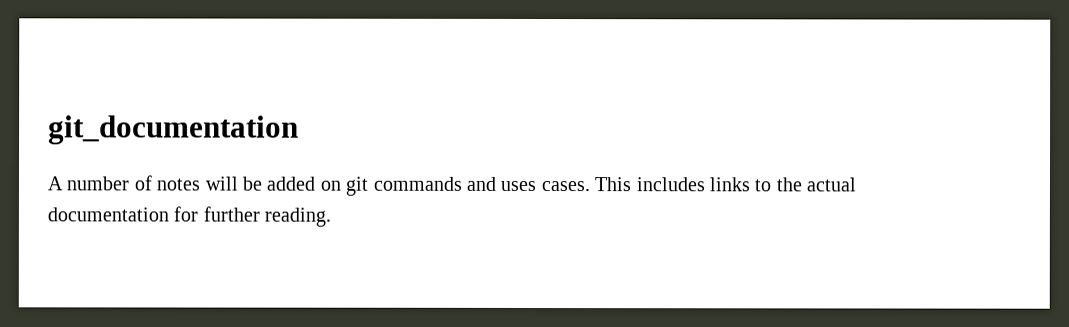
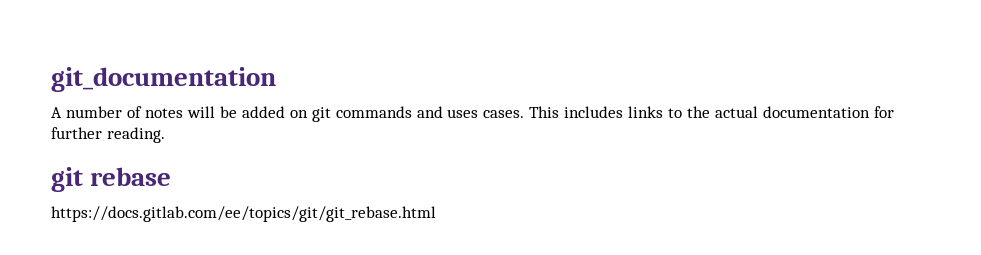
+ git rebase
+ https://docs.gitlab.com/ee/topics/git/git_rebase.html

